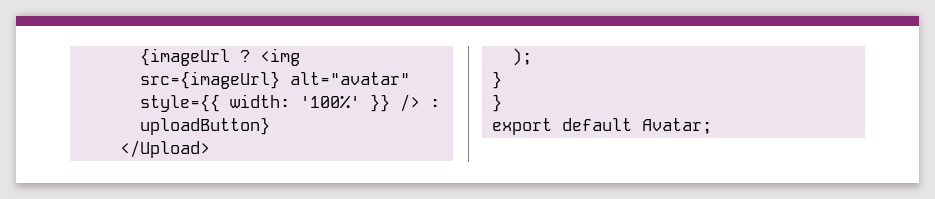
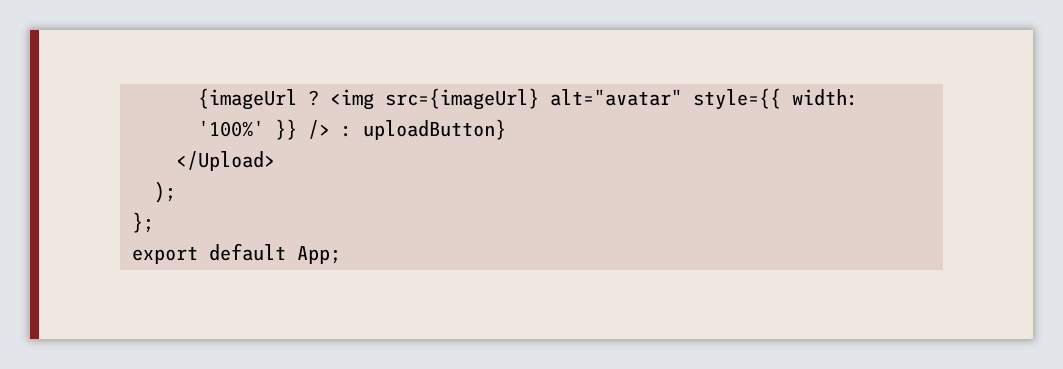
  );
- }
- }
+ };
- export default Avatar;
+ export default App;

